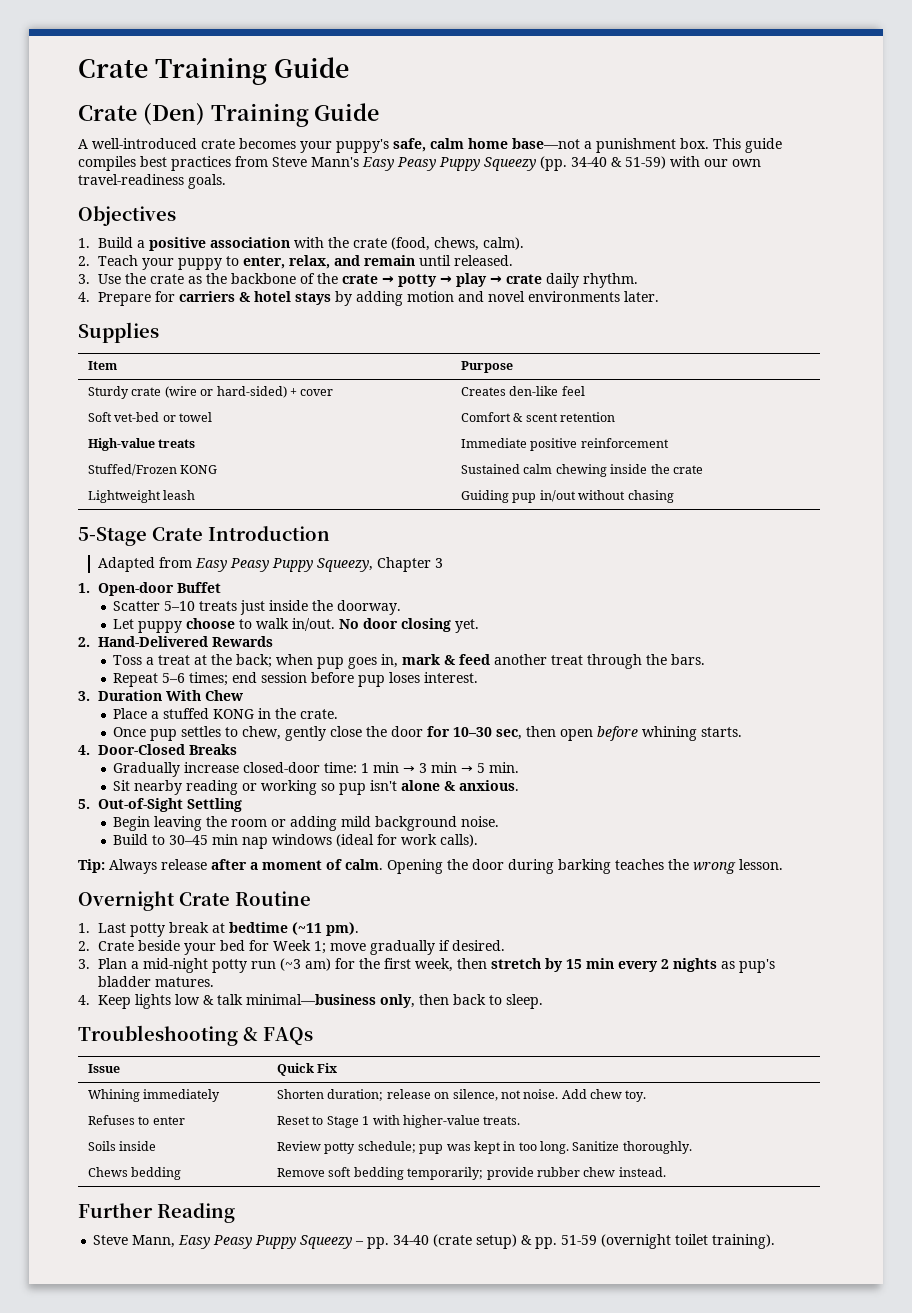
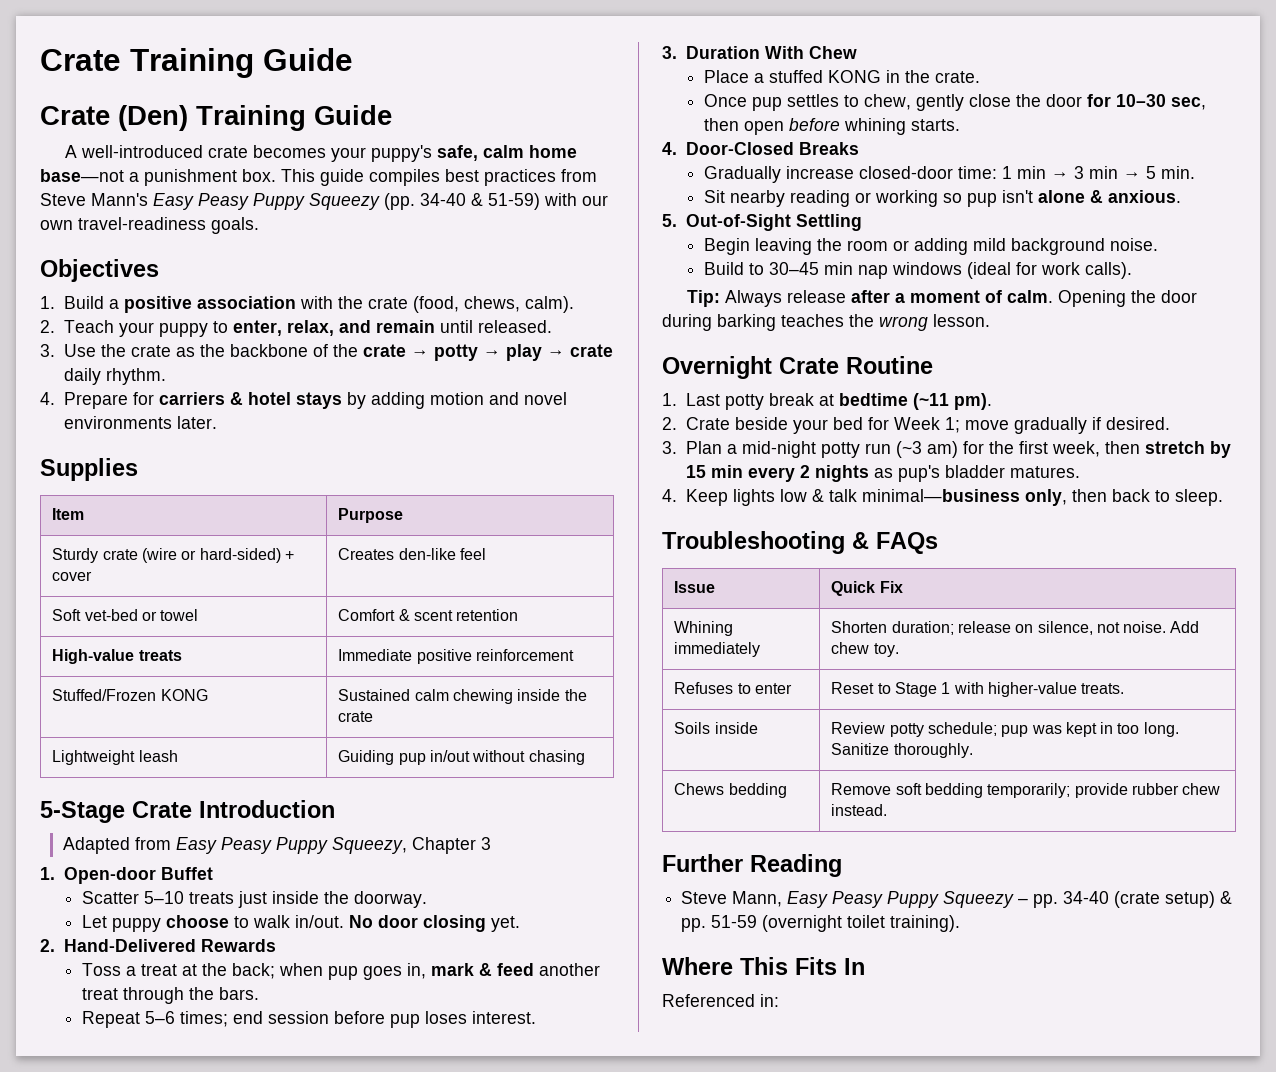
+ Where This Fits In
+ Referenced in:

